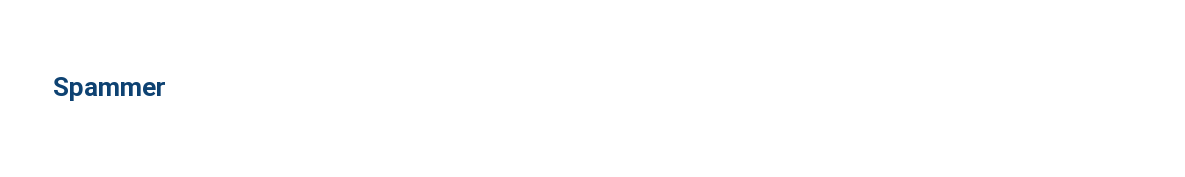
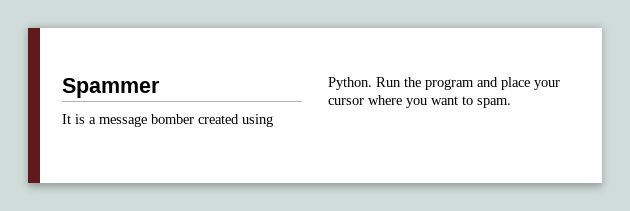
+ It is a message bomber created using Python. Run the program and place your cursor where you want to spam.

